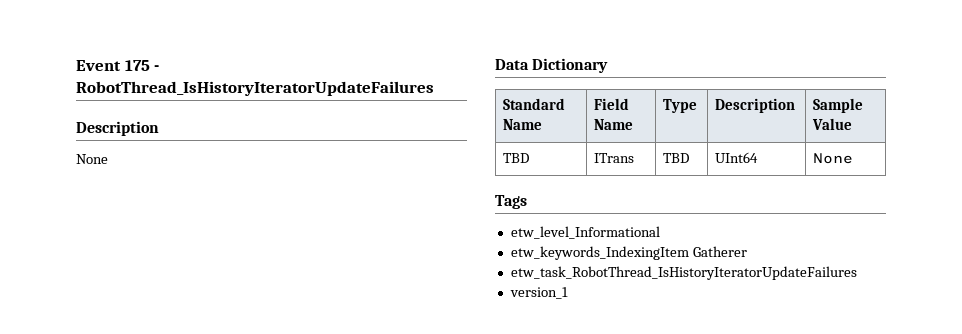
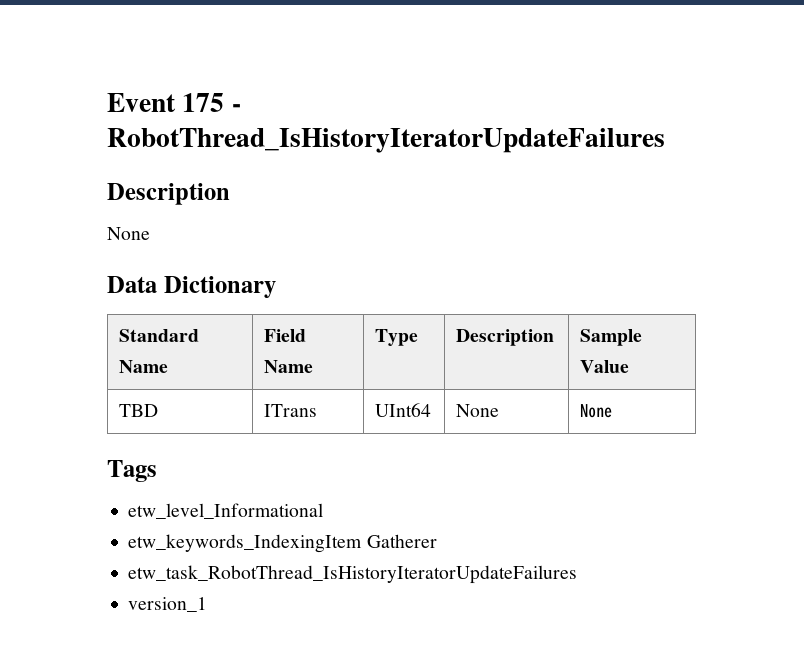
- TBD | ITrans | TBD | UInt64 | None
+ TBD | ITrans | UInt64 | None | None

